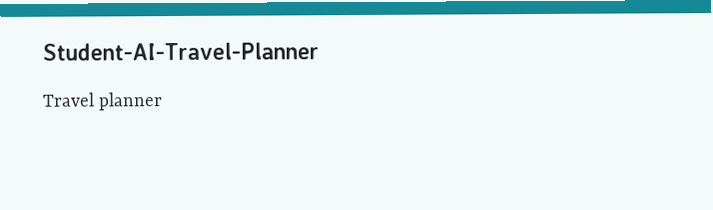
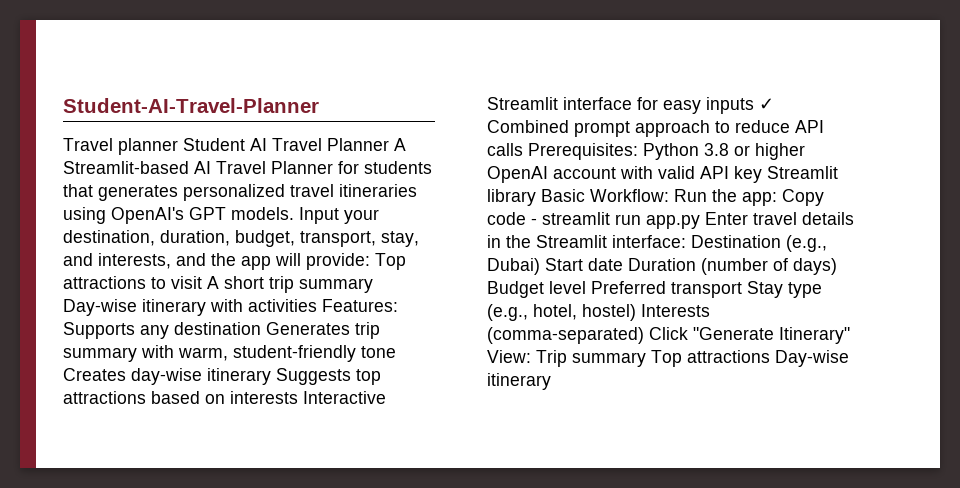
- Travel planner
+ Travel planner Student AI Travel Planner A Streamlit-based AI Travel Planner for students that generates personalized travel itineraries using OpenAI's GPT models. Input your destination, duration, budget, transport, stay, and interests, and the app will provide: Top attractions to visit A short trip summary Day-wise itinerary with activities Features: Supports any destination Generates trip summary with warm, student-friendly tone Creates day-wise itinerary Suggests top attractions based on interests Interactive Streamlit interface for easy inputs ✓ Combined prompt approach to reduce API calls Prerequisites: Python 3.8 or higher OpenAI account with valid API key Streamlit library Basic Workflow: Run the app: Copy code - streamlit run app.py Enter travel details in the Streamlit interface: Destination (e.g., Dubai) Start date Duration (number of days) Budget level Preferred transport Stay type (e.g., hotel, hostel) Interests (comma-separated) Click "Generate Itinerary" View: Trip summary Top attractions Day-wise itinerary

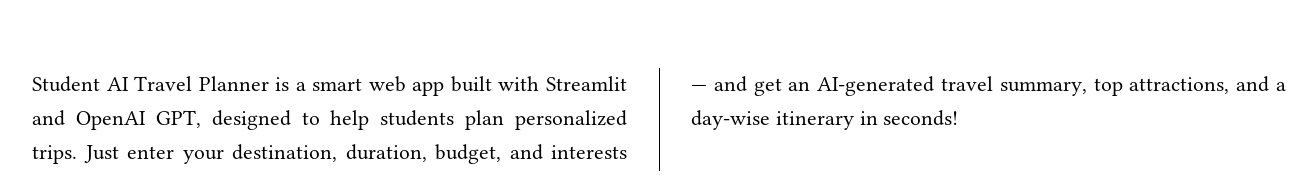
- Student-AI-Travel-Planner
- Travel planner Student AI Travel Planner A Streamlit-based AI Travel Planner for students that generates personalized travel itineraries using OpenAI's GPT models. Input your destination, duration, budget, transport, stay, and interests, and the app will provide: Top attractions to visit A short trip summary Day-wise itinerary with activities Features: Supports any destination Generates trip summary with warm, student-friendly tone Creates day-wise itinerary Suggests top attractions based on interests Interactive Streamlit interface for easy inputs ✓ Combined prompt approach to reduce API calls Prerequisites: Python 3.8 or higher OpenAI account with valid API key Streamlit library Basic Workflow: Run the app: Copy code - streamlit run app.py Enter travel details in the Streamlit interface: Destination (e.g., Dubai) Start date Duration (number of days) Budget level Preferred transport Stay type (e.g., hotel, hostel) Interests (comma-separated) Click "Generate Itinerary" View: Trip summary Top attractions Day-wise itinerary
+ Student AI Travel Planner is a smart web app built with Streamlit and OpenAI GPT, designed to help students plan personalized trips. Just enter your destination, duration, budget, and interests — and get an AI-generated travel summary, top attractions, and a day-wise itinerary in seconds!

